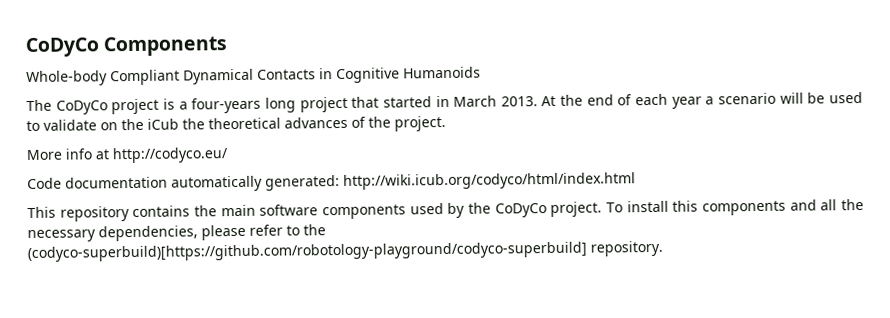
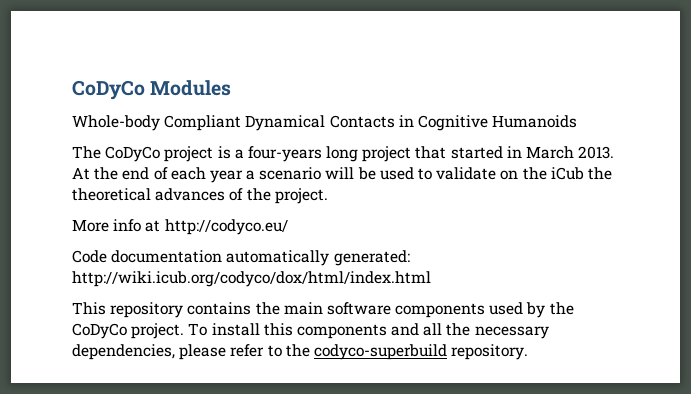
- CoDyCo Components
+ CoDyCo Modules
- Code documentation automatically generated: http://wiki.icub.org/codyco/html/index.html
+ Code documentation automatically generated: http://wiki.icub.org/codyco/dox/html/index.html
- To install this components and all the necessary dependencies, please refer to the (codyco-superbuild)[https://github.com/robotology-playground/codyco-superbuild] repository.
+ To install this components and all the necessary dependencies, please refer to the codyco-superbuild repository.

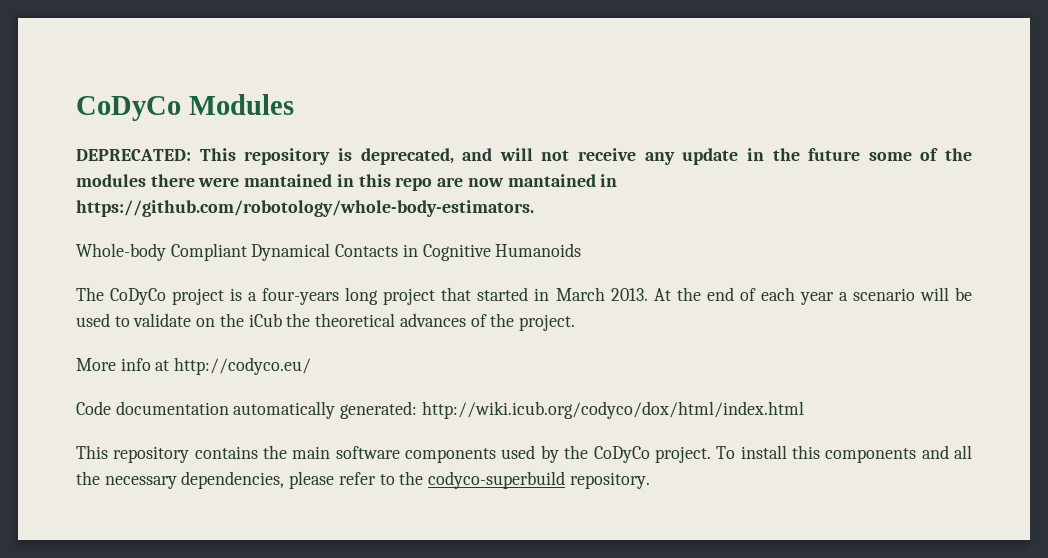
+ DEPRECATED: This repository is deprecated, and will not receive any update in the future some of the modules there were mantained in this repo are now mantained in https://github.com/robotology/whole-body-estimators.

